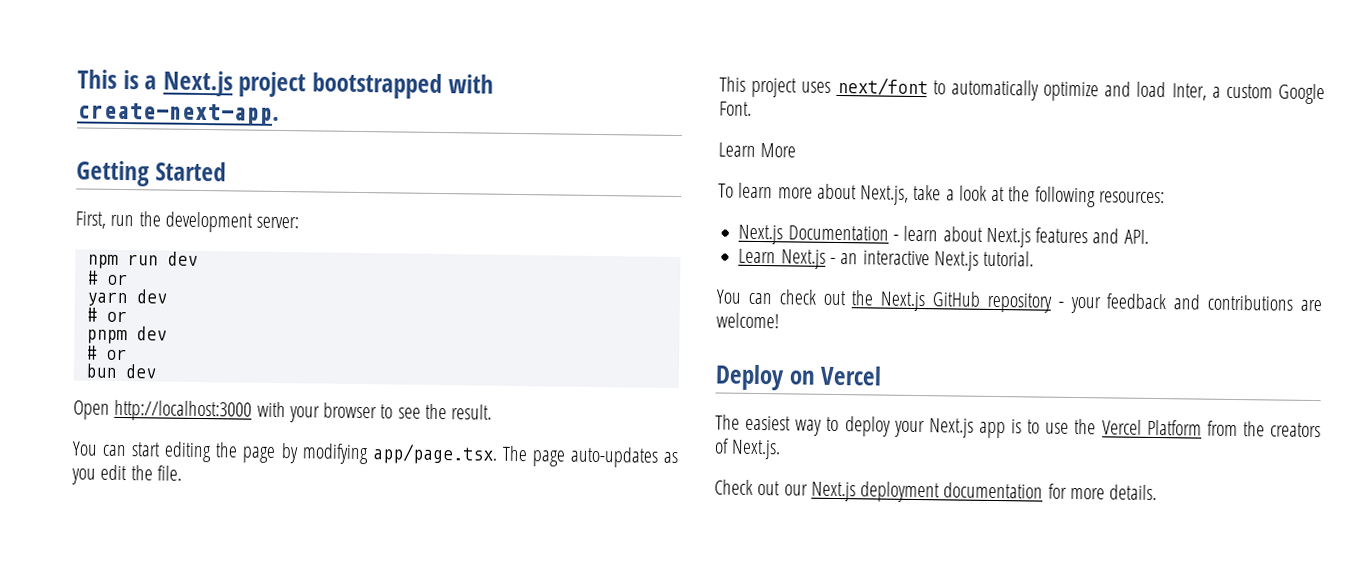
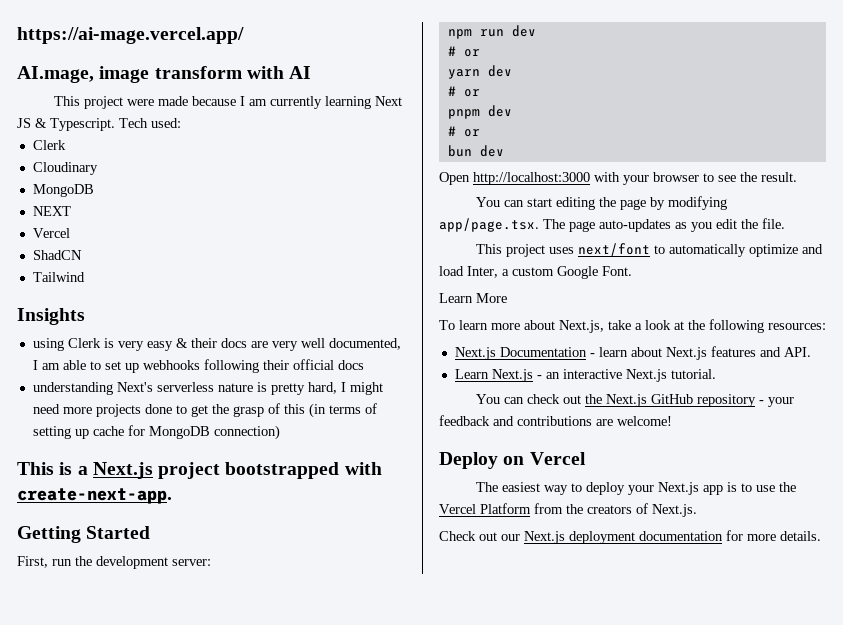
+ https://ai-mage.vercel.app/
+ AI.mage, image transform with AI
+ This project were made because I am currently learning Next JS & Typescript. Tech used:
+ Clerk
+ Cloudinary
+ MongoDB
+ NEXT
+ Vercel
+ ShadCN
+ Tailwind
+ Insights
+ using Clerk is very easy & their docs are very well documented, I am able to set up webhooks following their official docs
+ understanding Next's serverless nature is pretty hard, I might need more projects done to get the grasp of this (in terms of setting up cache for MongoDB connection)

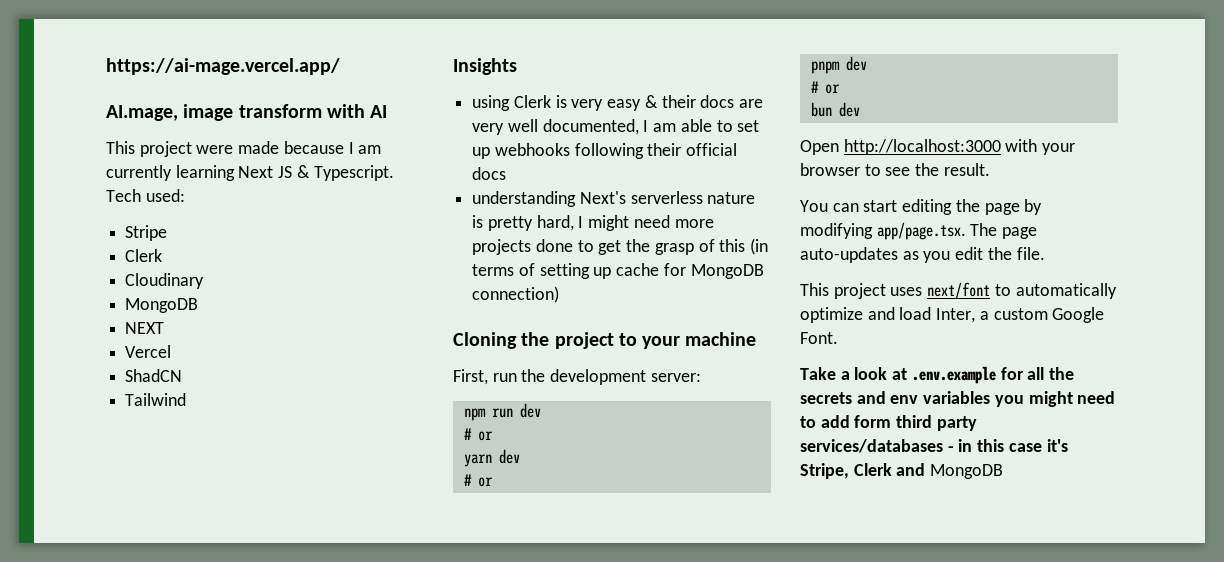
+ Stripe
- This is a Next.js project bootstrapped with create-next-app.
- Getting Started
+ Cloning the project to your machine
- Learn More
- To learn more about Next.js, take a look at the following resources:
- Next.js Documentation - learn about Next.js features and API.
- Learn Next.js - an interactive Next.js tutorial.
- You can check out the Next.js GitHub repository - your feedback and contributions are welcome!
- Deploy on Vercel
- The easiest way to deploy your Next.js app is to use the Vercel Platform from the creators of Next.js.
- Check out our Next.js deployment documentation for more details.
+ Take a look at .env.example for all the secrets and env variables you might need to add form third party services/databases - in this case it's Stripe, Clerk and MongoDB

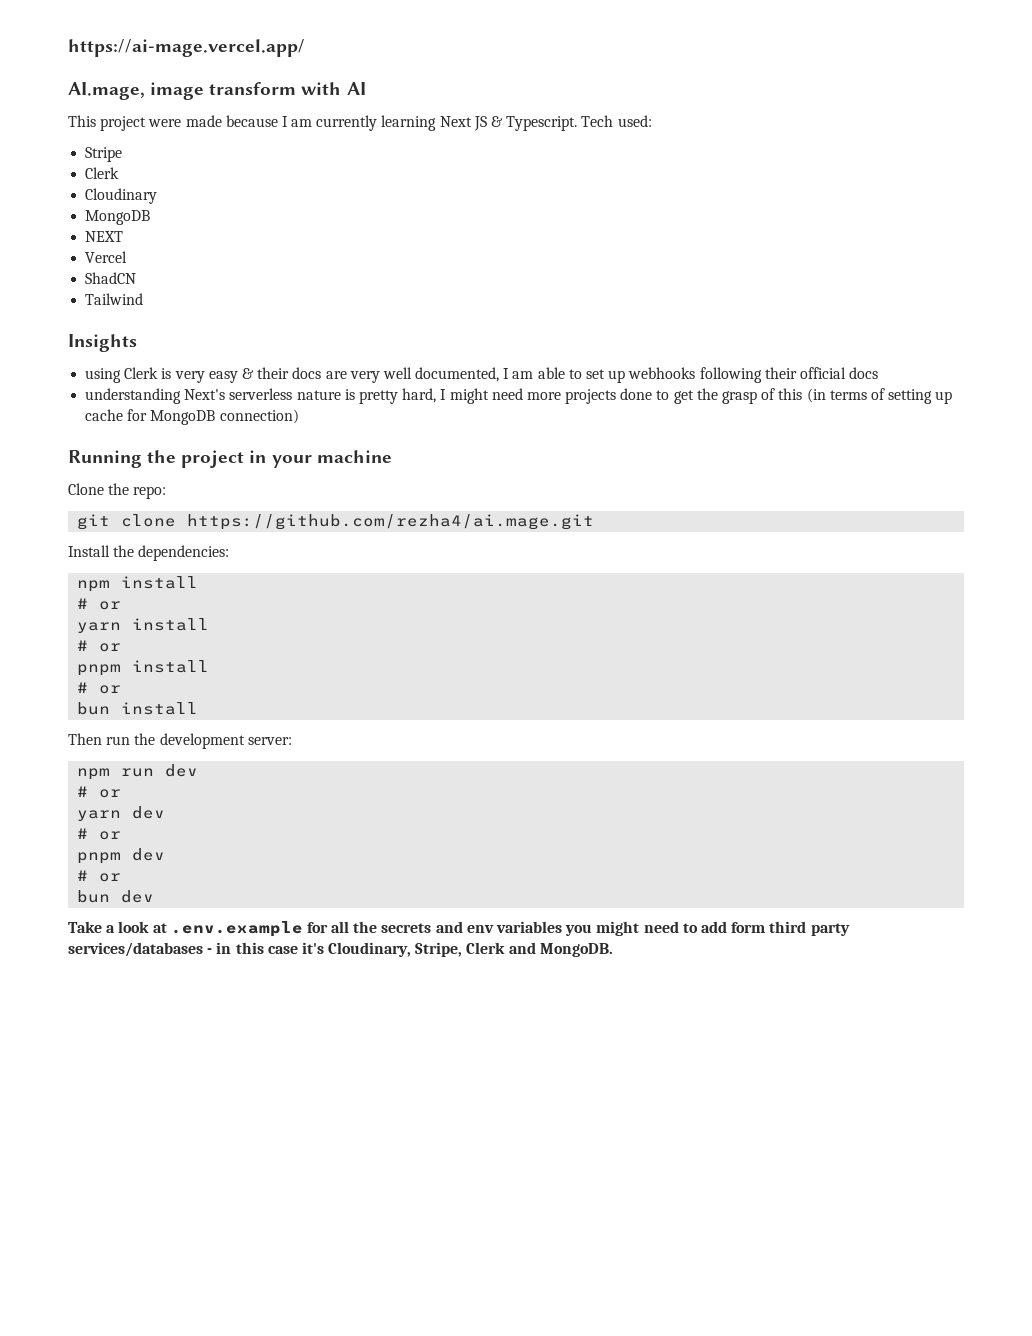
- Cloning the project to your machine
+ Running the project in your machine
- First, run the development server:
+ Clone the repo:
+ git clone https://github.com/rezha4/ai.mage.git
+ Install the dependencies:
+ npm install
+ # or
+ yarn install
+ # or
+ pnpm install
+ # or
+ bun install
+ Then run the development server:
- Open http://localhost:3000 with your browser to see the result.
- You can start editing the page by modifying app/page.tsx. The page auto-updates as you edit the file.
- This project uses next/font to automatically optimize and load Inter, a custom Google Font.
- Take a look at .env.example for all the secrets and env variables you might need to add form third party services/databases - in this case it's Stripe, Clerk and MongoDB
+ Take a look at .env.example for all the secrets and env variables you might need to add form third party services/databases - in this case it's Cloudinary, Stripe, Clerk and MongoDB.

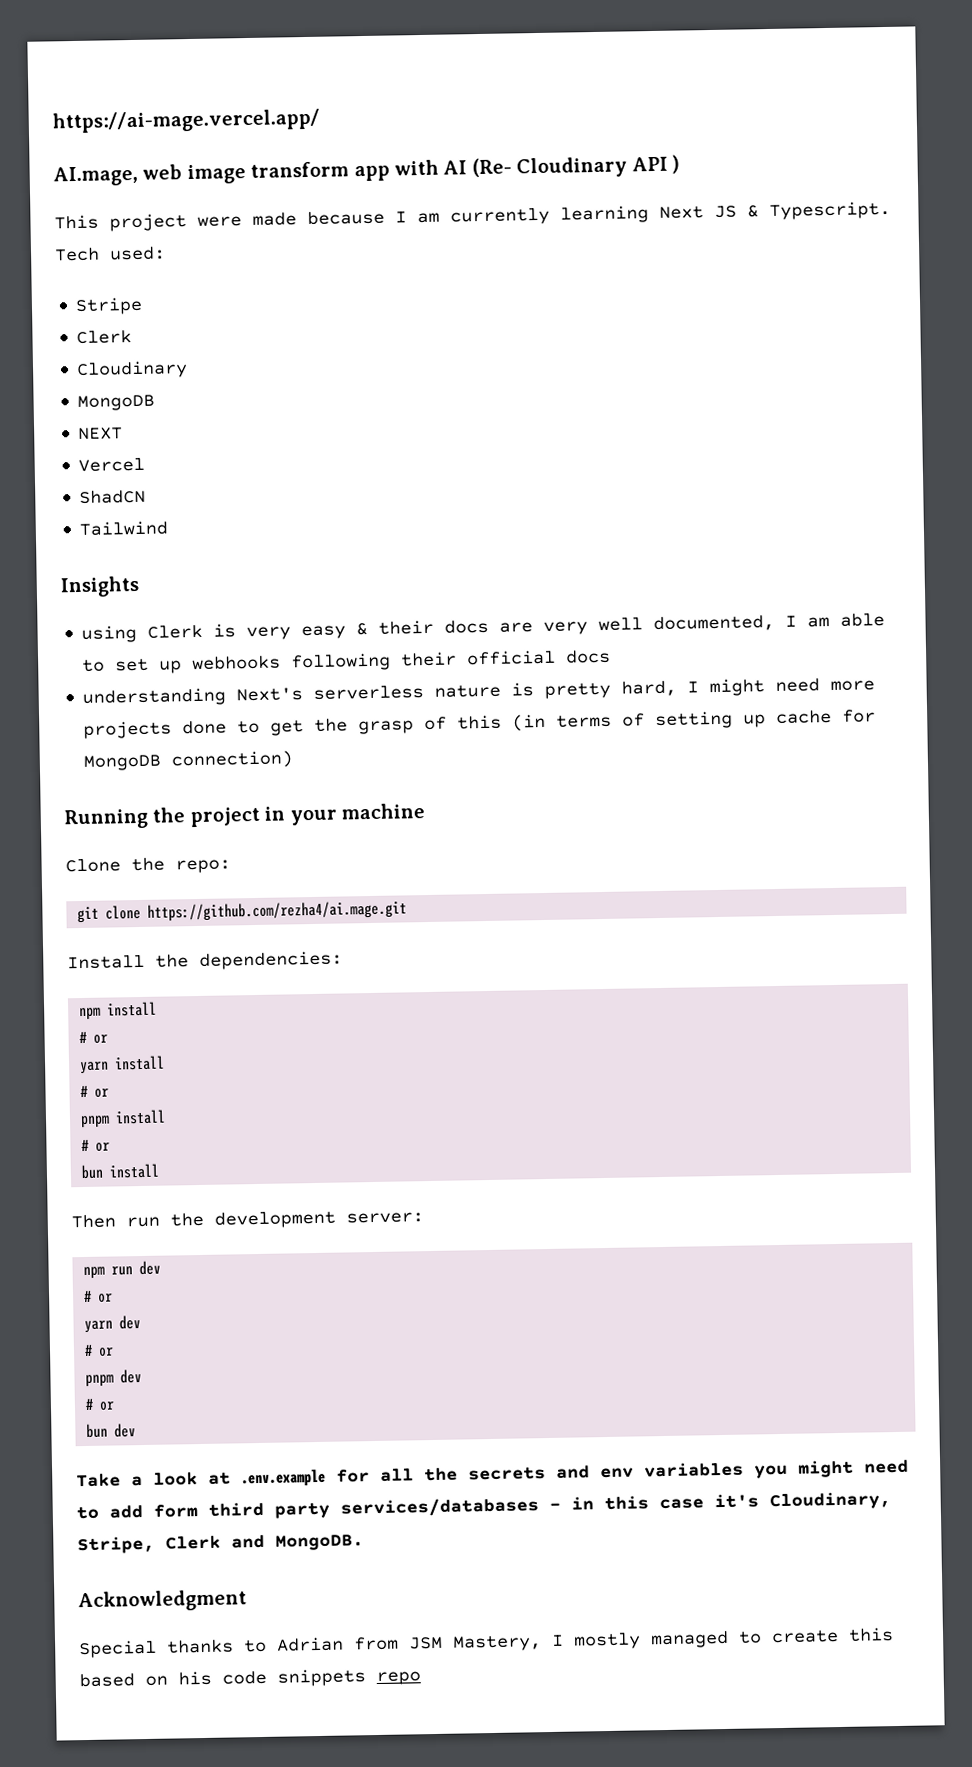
- AI.mage, image transform with AI
+ AI.mage, web image transform app with AI (Re- Cloudinary API )
+ Acknowledgment
+ Special thanks to Adrian from JSM Mastery, I mostly managed to create this based on his code snippets repo

